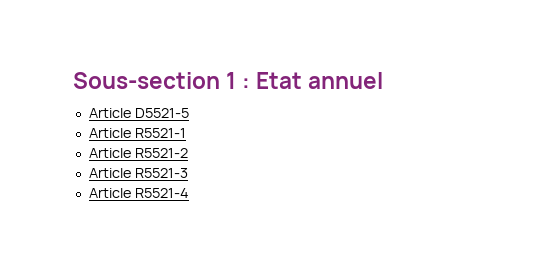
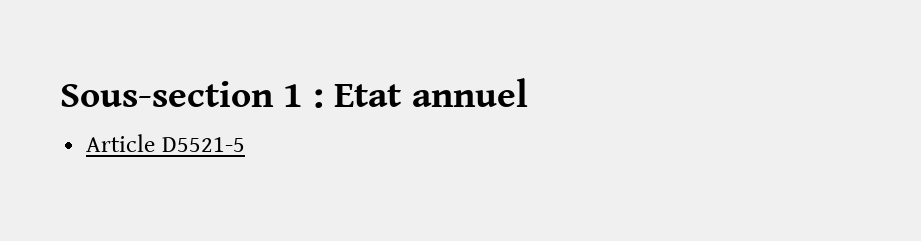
- Article R5521-1
- Article R5521-2
- Article R5521-3
- Article R5521-4

